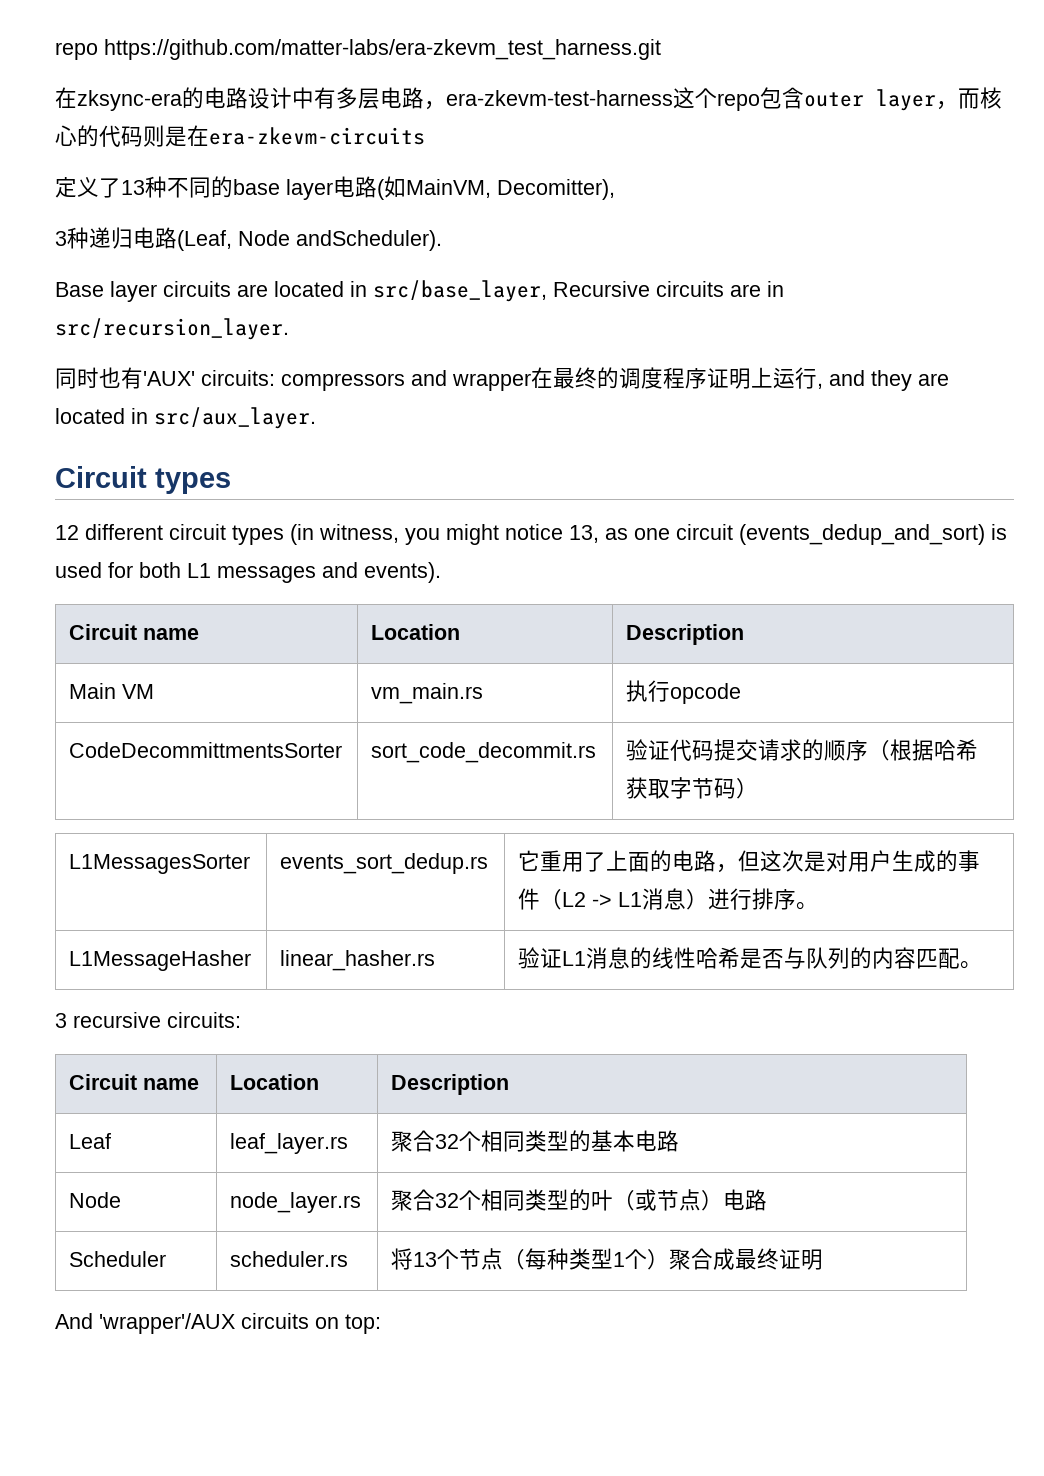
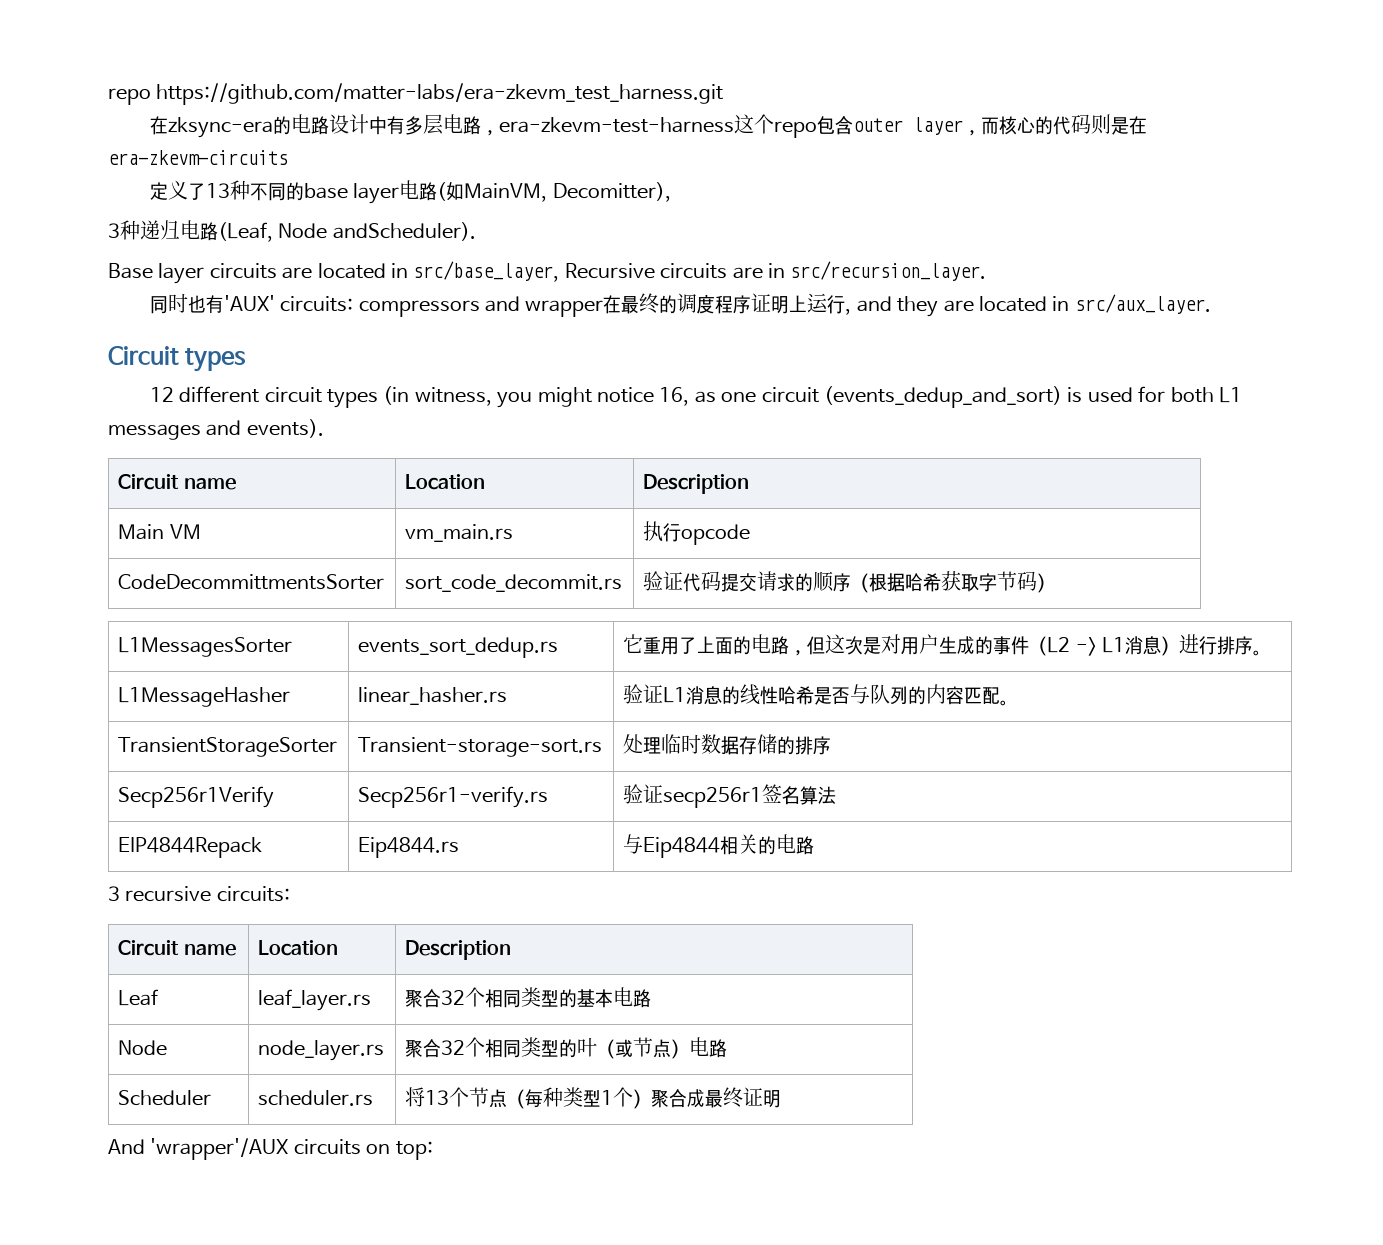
- 12 different circuit types (in witness, you might notice 13, as one circuit (events_dedup_and_sort) is used for both L1 messages and events).
+ 12 different circuit types (in witness, you might notice 16, as one circuit (events_dedup_and_sort) is used for both L1 messages and events).
+ TransientStorageSorter | Transient-storage-sort.rs | 处理临时数据存储的排序
+ Secp256r1Verify | Secp256r1-verify.rs | 验证secp256r1签名算法
+ EIP4844Repack | Eip4844.rs | 与Eip4844相关的电路

